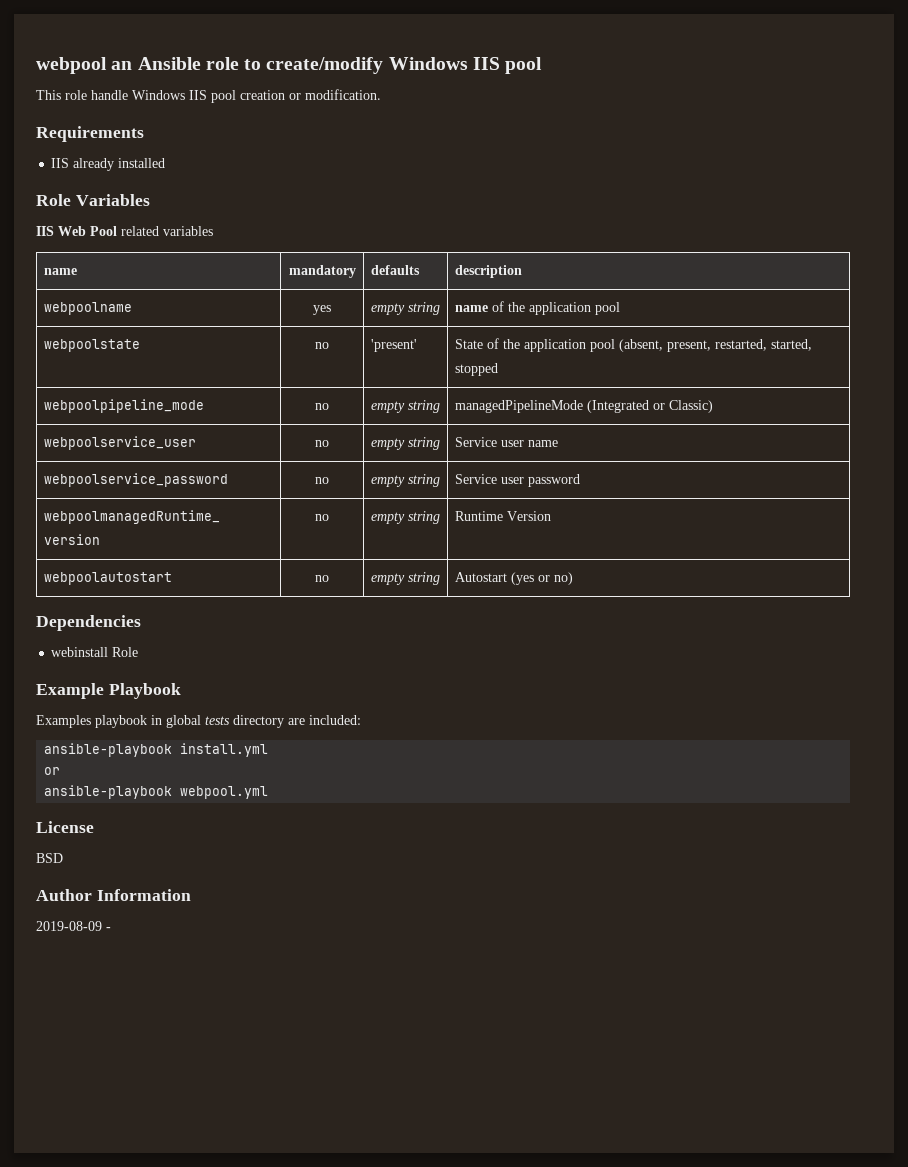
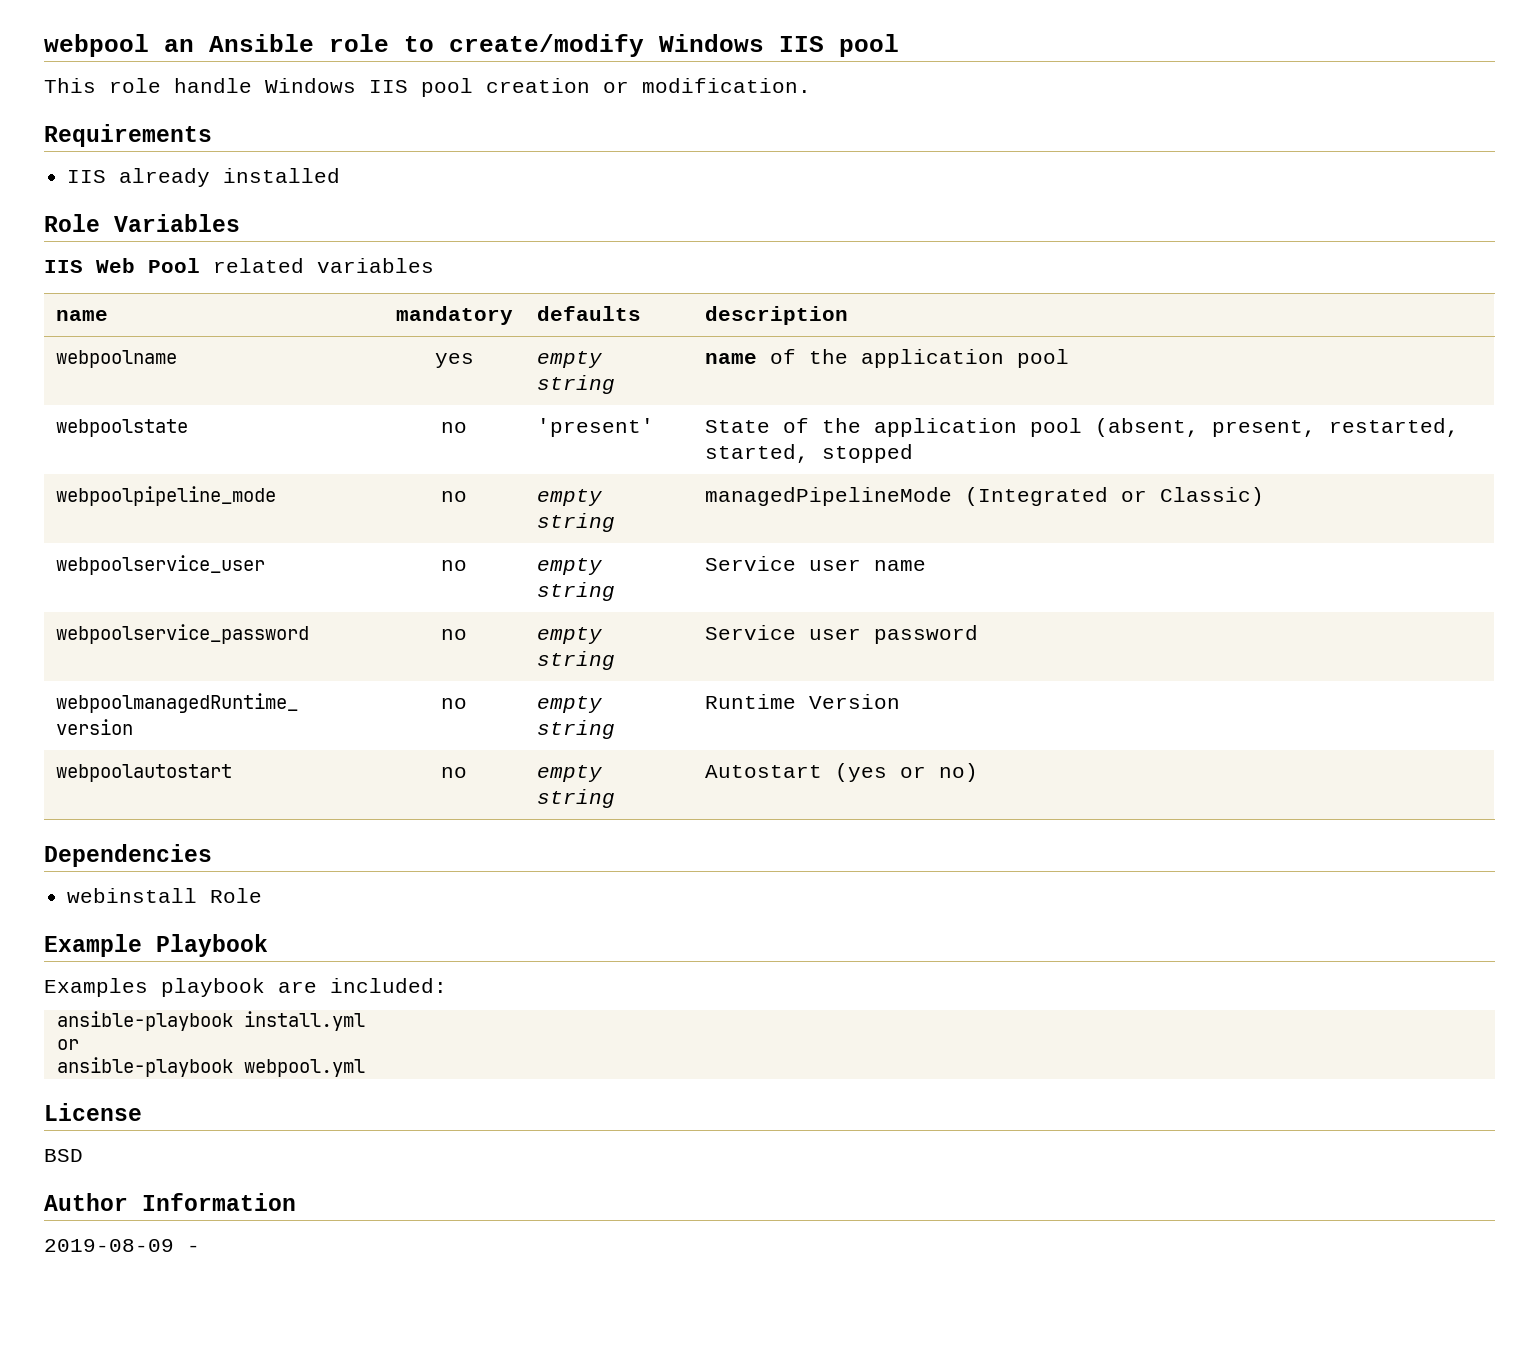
- Examples playbook in global tests directory are included:
+ Examples playbook are included:

